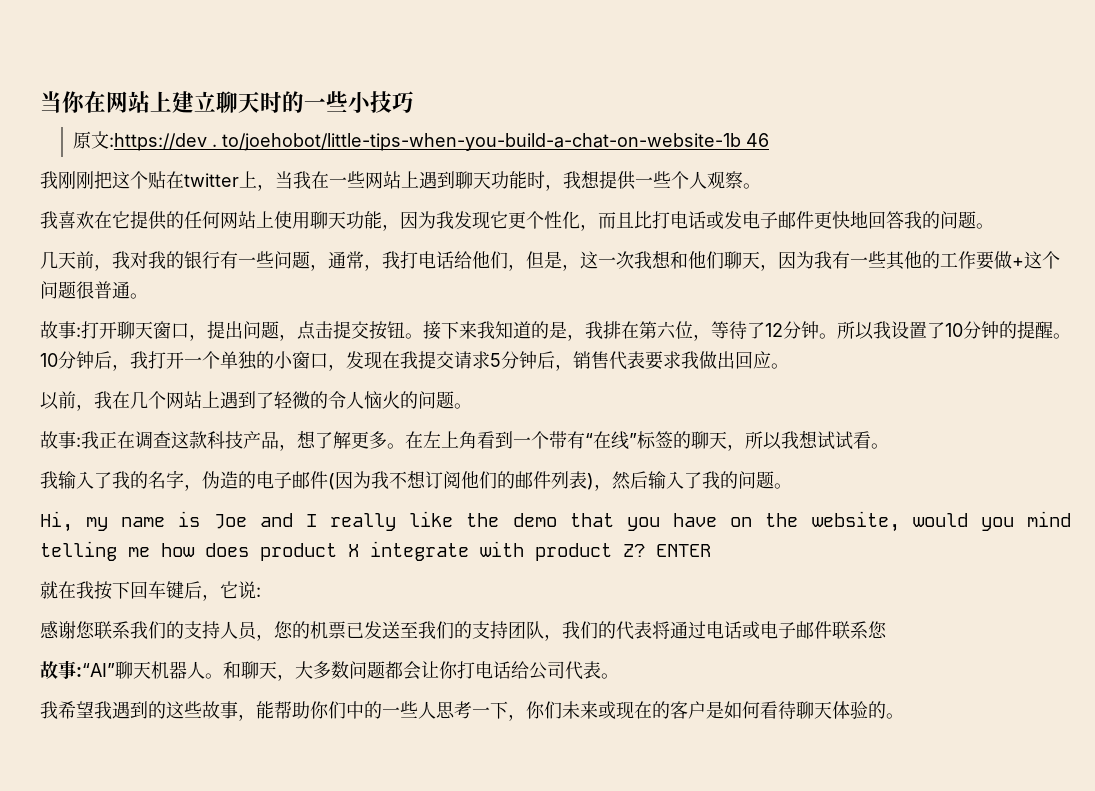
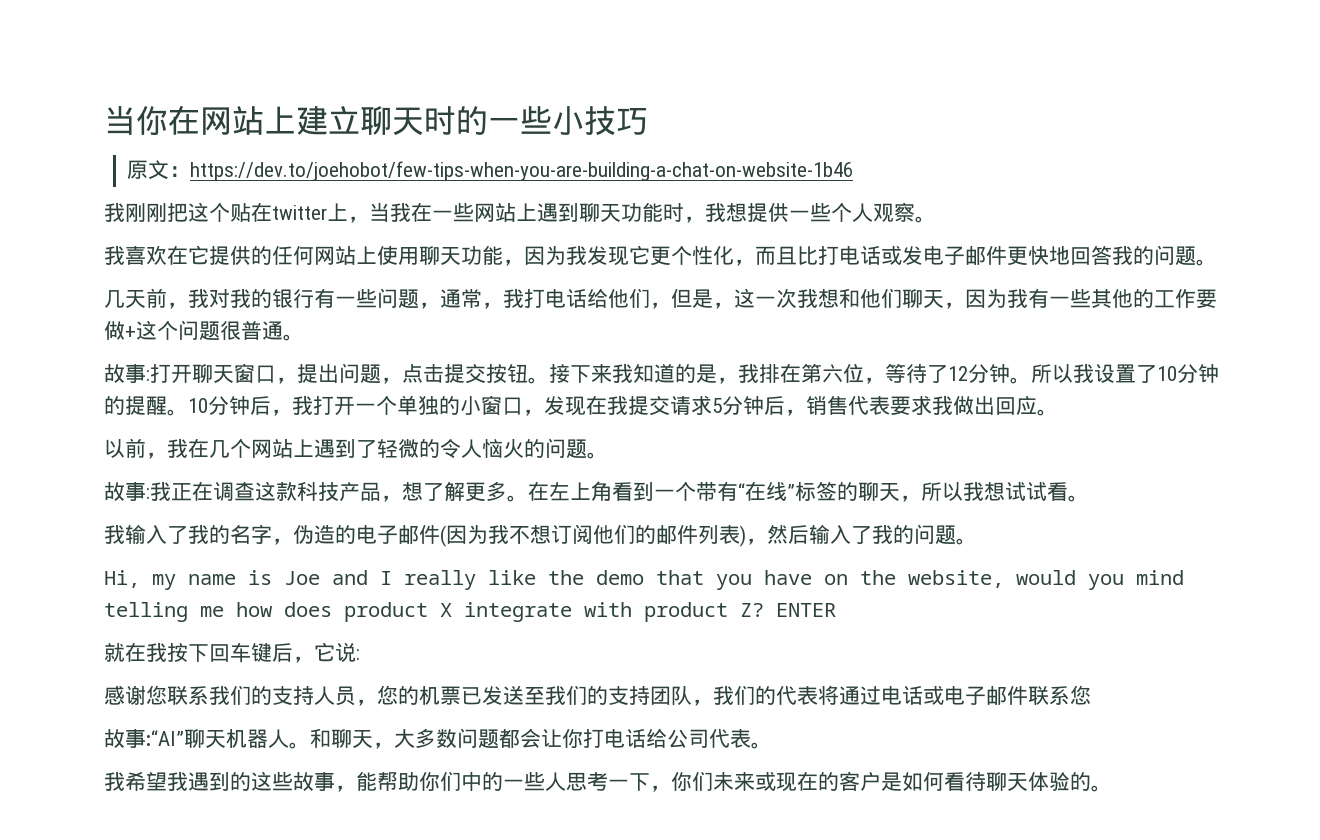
- 原文:https://dev . to/joehobot/little-tips-when-you-build-a-chat-on-website-1b 46
+ 原文：https://dev.to/joehobot/few-tips-when-you-are-building-a-chat-on-website-1b46

